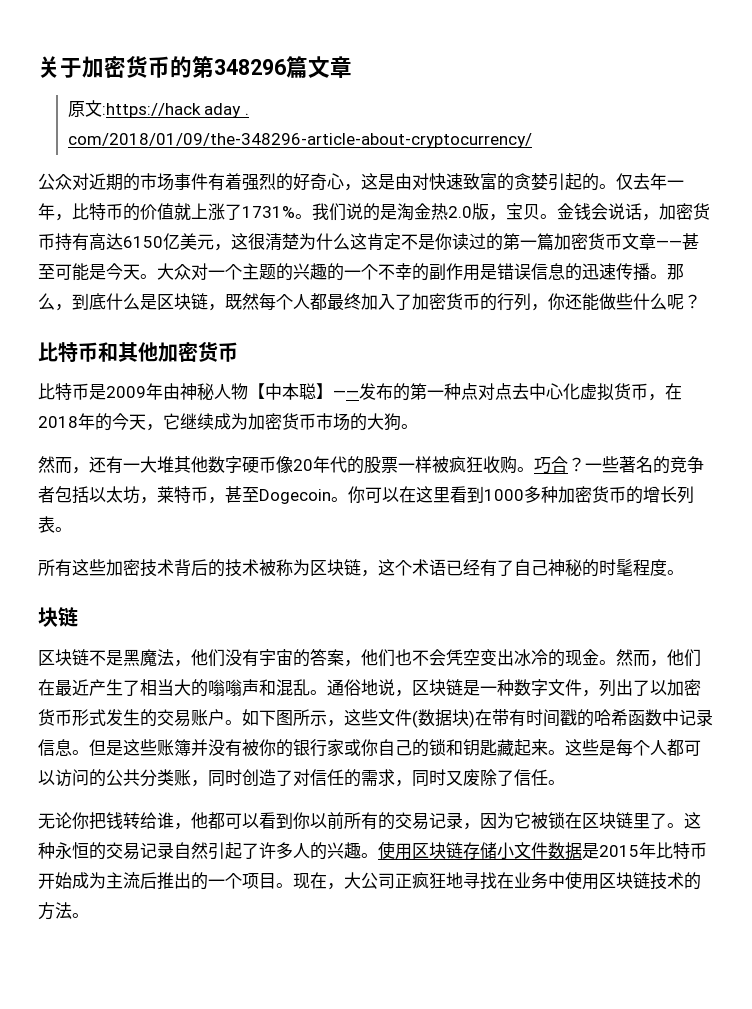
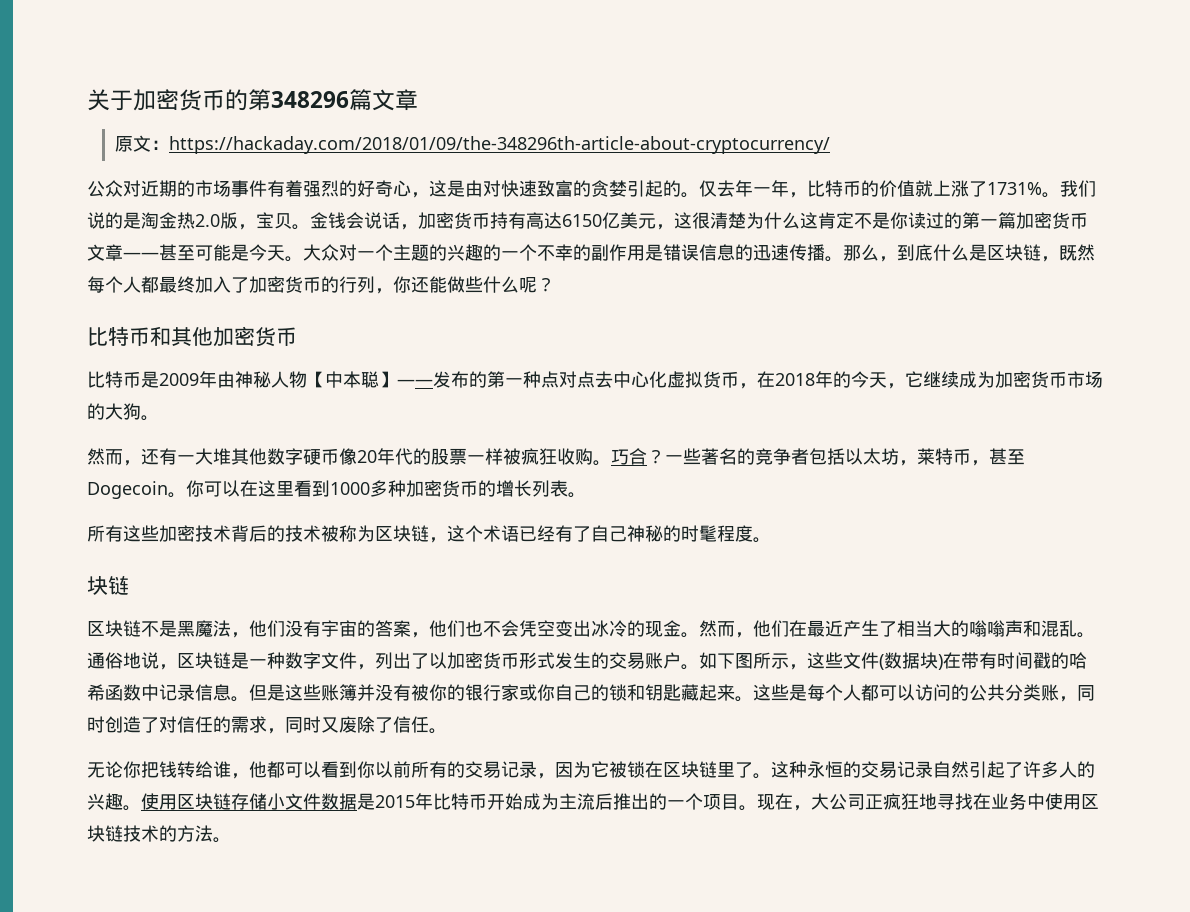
- 原文:https://hack aday . com/2018/01/09/the-348296-article-about-cryptocurrency/
+ 原文：https://hackaday.com/2018/01/09/the-348296th-article-about-cryptocurrency/

